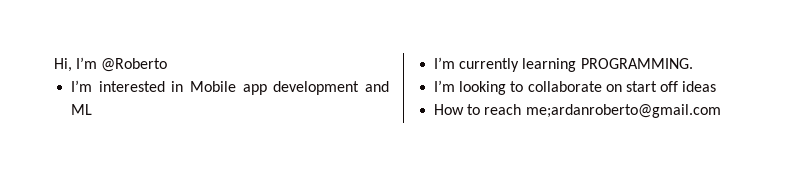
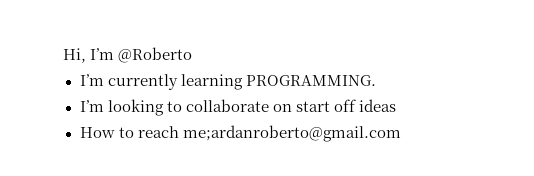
- I’m interested in Mobile app development and ML

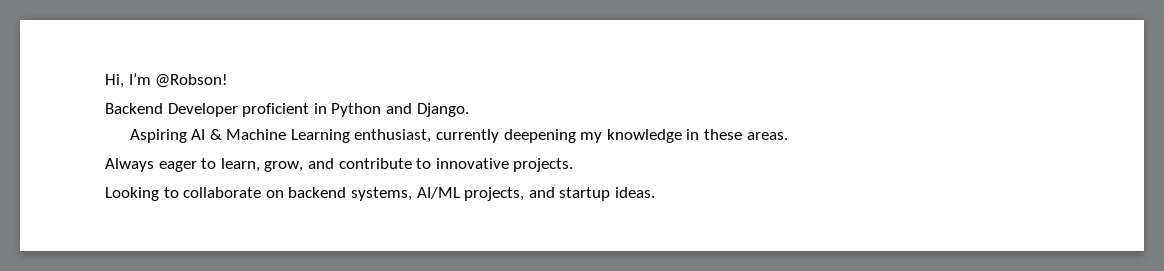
- Hi, I’m @Roberto
- I’m currently learning PROGRAMMING.
- I’m looking to collaborate on start off ideas
- How to reach me;ardanroberto@gmail.com
+ Hi, I’m @Robson!
+ Backend Developer proficient in Python and Django.
+ Aspiring AI & Machine Learning enthusiast, currently deepening my knowledge in these areas.
+ Always eager to learn, grow, and contribute to innovative projects.
+ Looking to collaborate on backend systems, AI/ML projects, and startup ideas.

